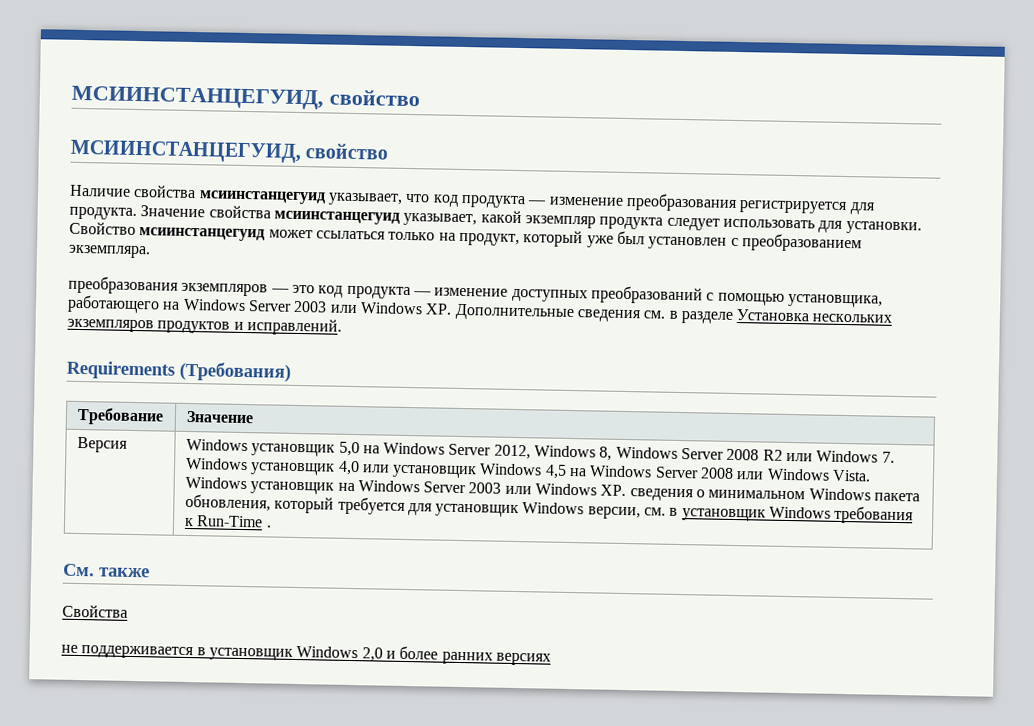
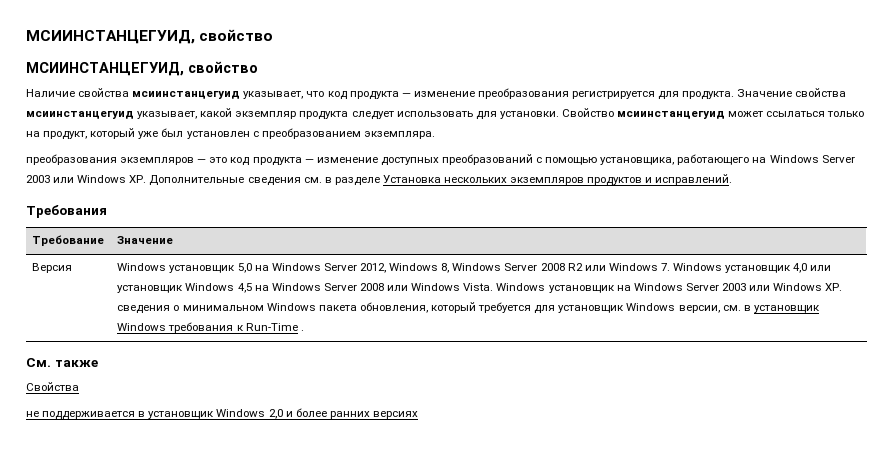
- Requirements (Требования)
+ Требования

